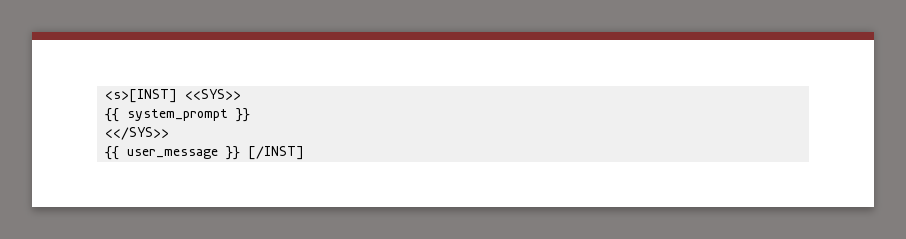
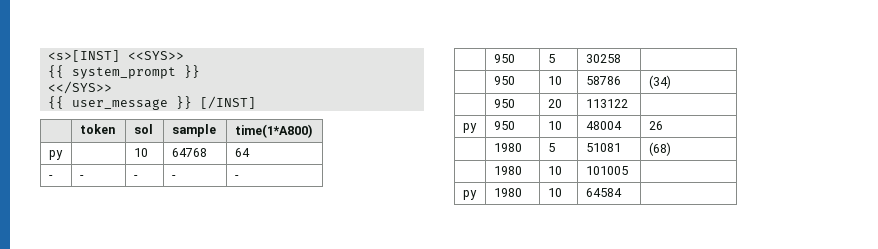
+ | token | sol | sample | time(1*A800)
+ py | | 10 | 64768 | 64
+ - | - | - | - | -
+ | 950 | 5 | 30258 |
+ | 950 | 10 | 58786 | (34)
+ | 950 | 20 | 113122 |
+ py | 950 | 10 | 48004 | 26
+ | 1980 | 5 | 51081 | (68)
+ | 1980 | 10 | 101005 |
+ py | 1980 | 10 | 64584 |

